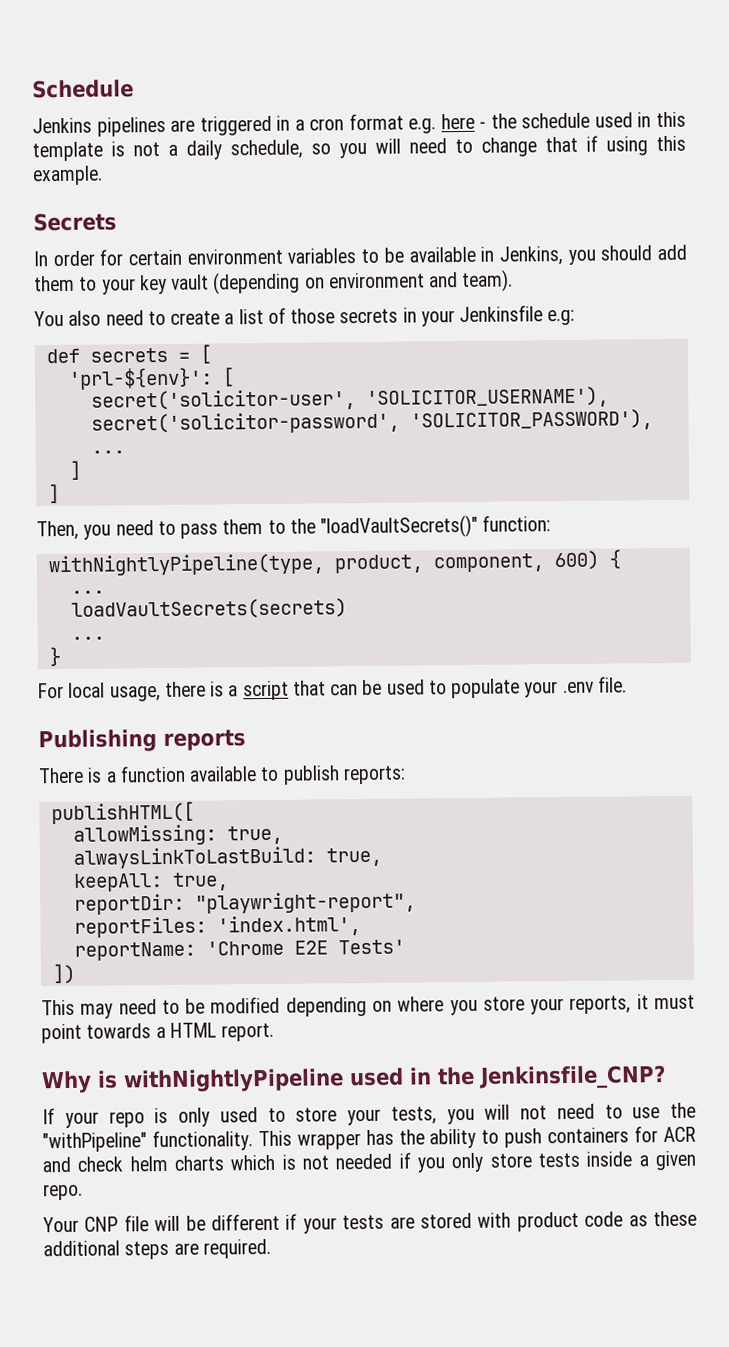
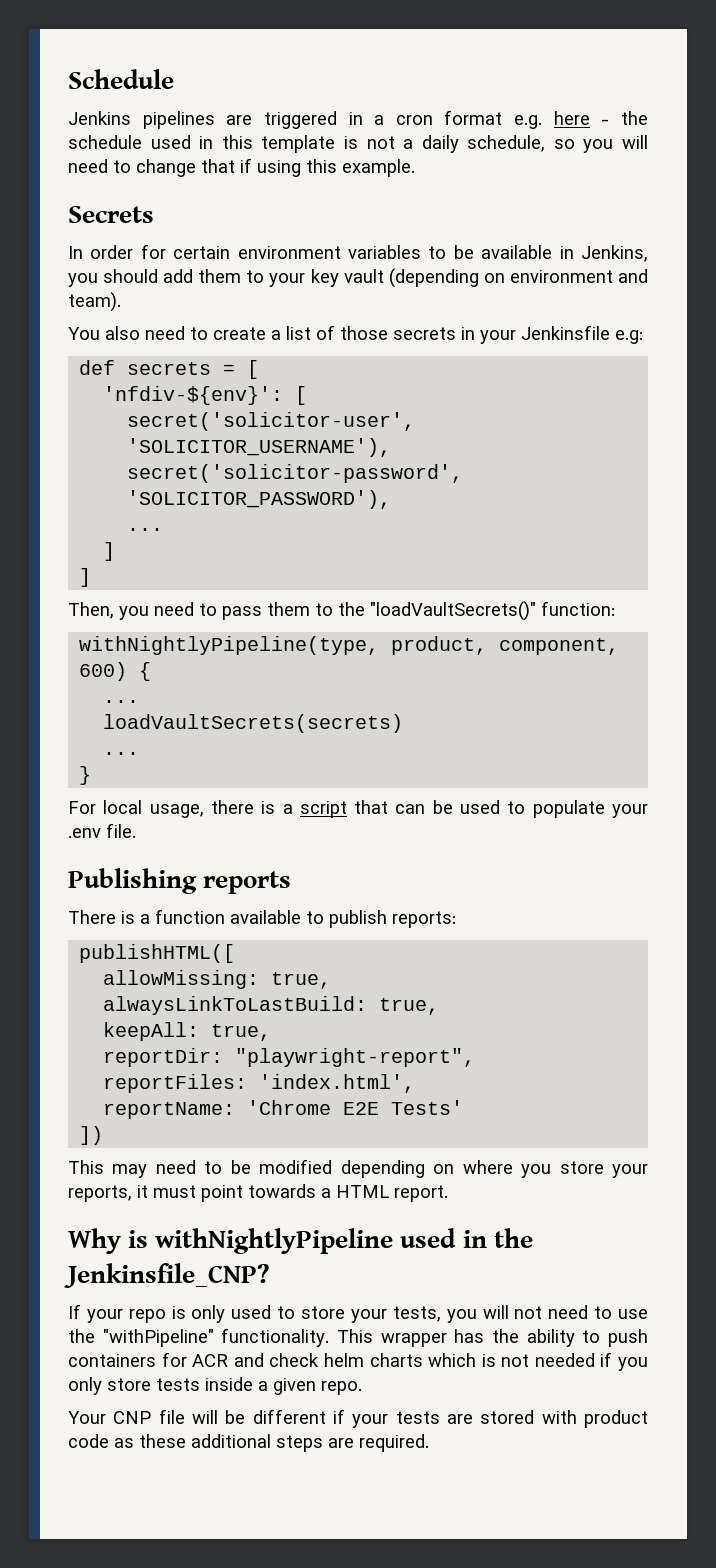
- 'prl-${env}': [
+ 'nfdiv-${env}': [

